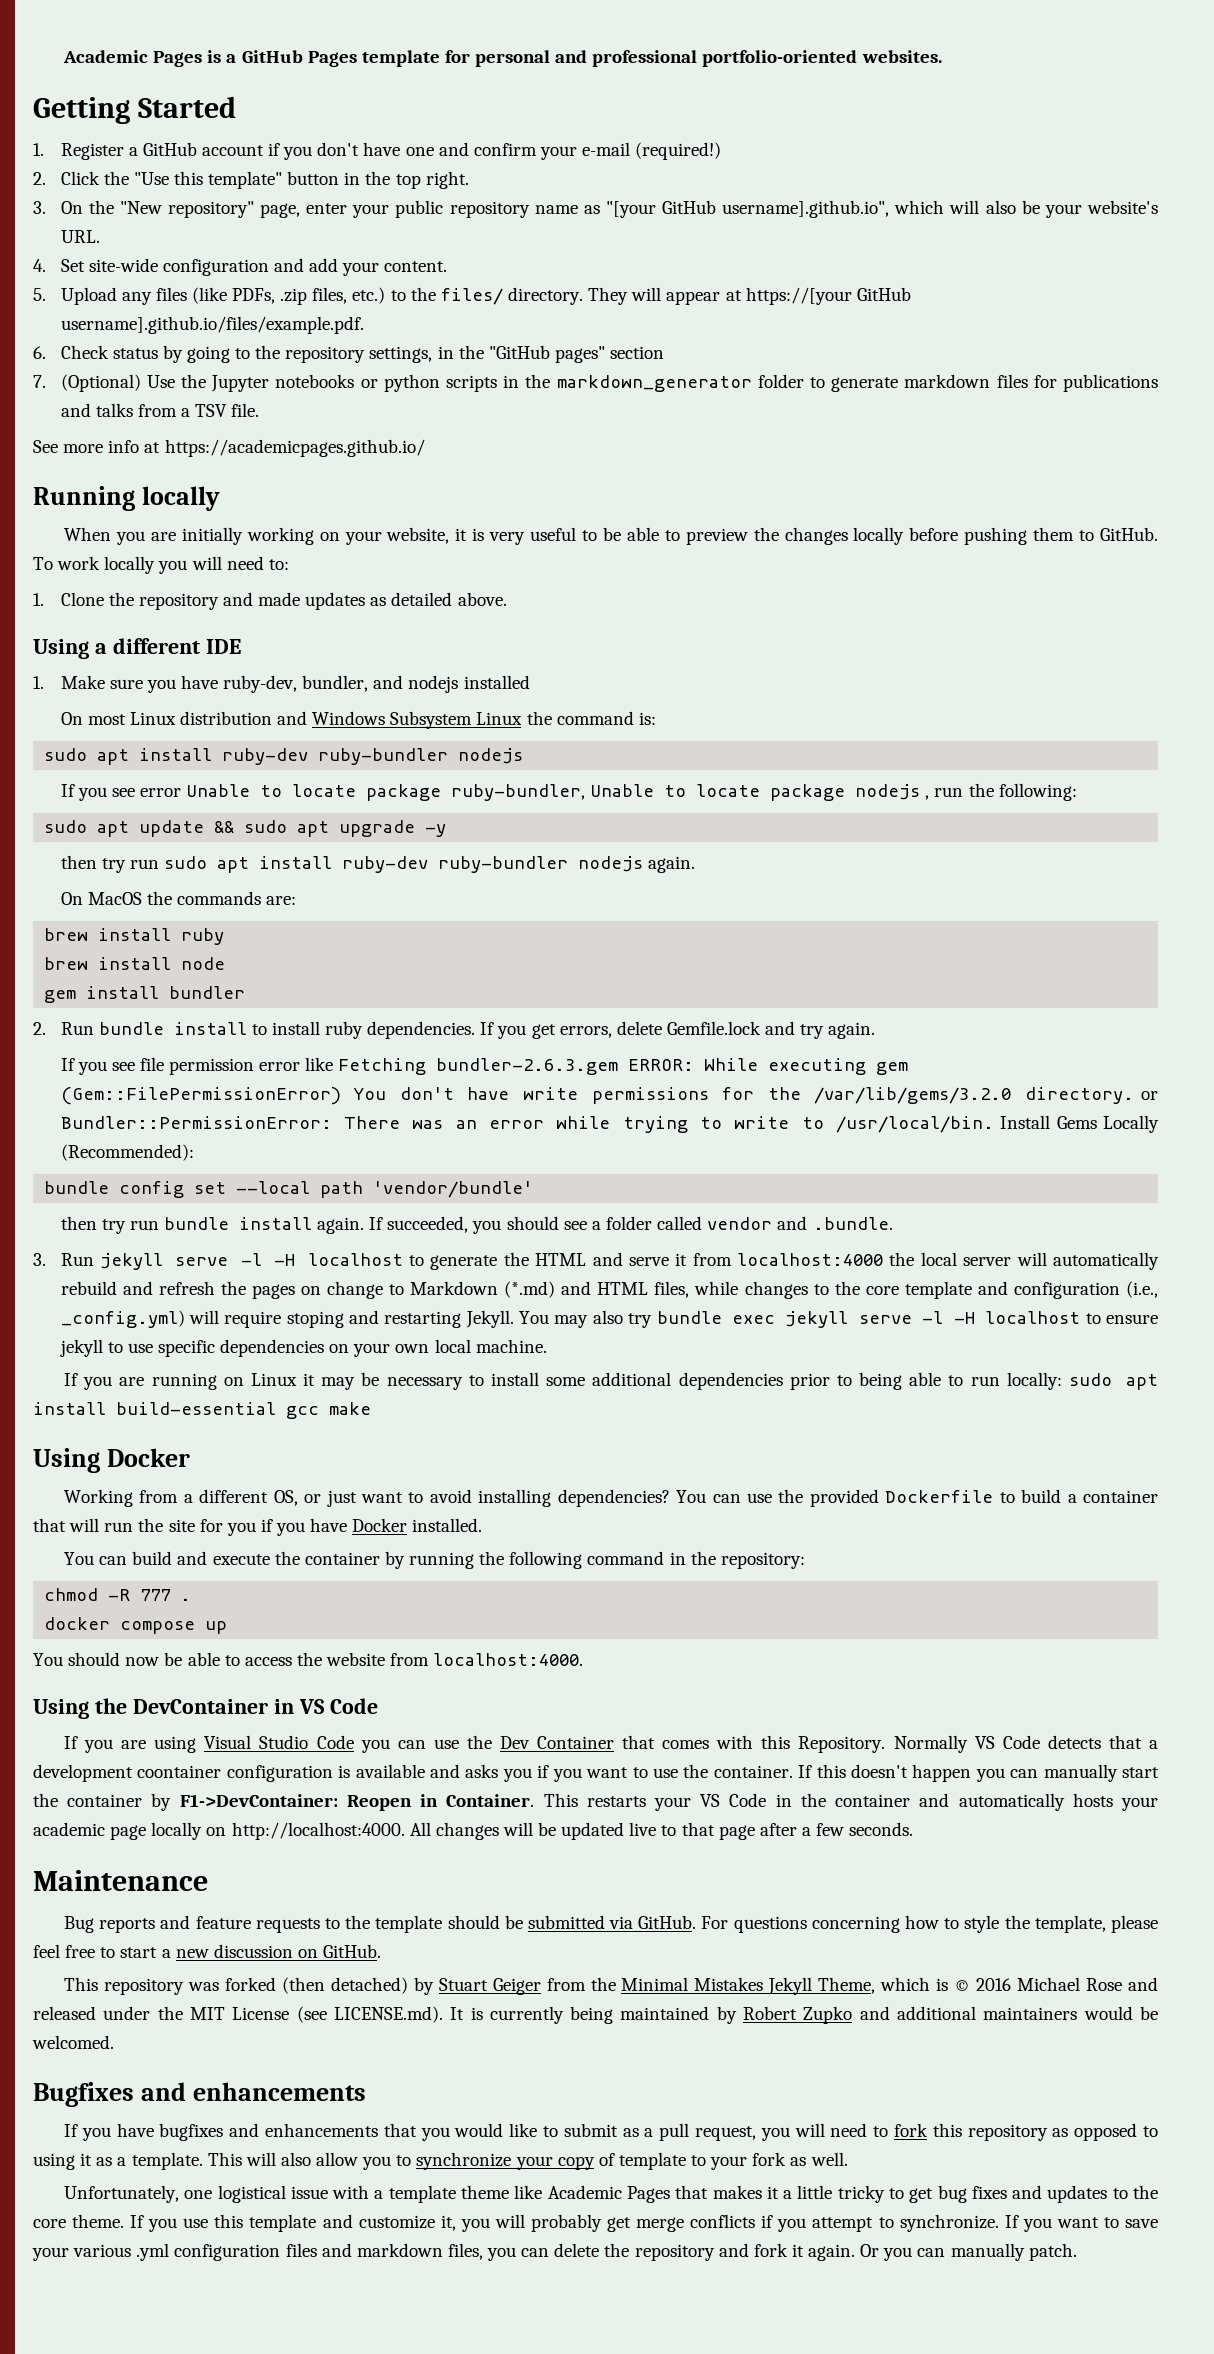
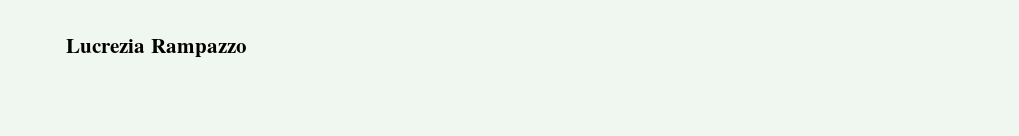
- Academic Pages is a GitHub Pages template for personal and professional portfolio-oriented websites.
- Getting Started
- 1. Register a GitHub account if you don't have one and confirm your e-mail (required!)
- 2. Click the "Use this template" button in the top right.
- 3. On the "New repository" page, enter your public repository name as "[your GitHub username].github.io", which will also be your website's URL.
- 4. Set site-wide configuration and add your content.
- 5. Upload any files (like PDFs, .zip files, etc.) to the files/ directory. They will appear at https://[your GitHub username].github.io/files/example.pdf.
- 6. Check status by going to the repository settings, in the "GitHub pages" section
- 7. (Optional) Use the Jupyter notebooks or python scripts in the markdown_generator folder to generate markdown files for publications and talks from a TSV file.
- See more info at https://academicpages.github.io/
- Running locally
- When you are initially working on your website, it is very useful to be able to preview the changes locally before pushing them to GitHub. To work locally you will need to:
- 1. Clone the repository and made updates as detailed above.
- Using a different IDE
- 1. Make sure you have ruby-dev, bundler, and nodejs installed
- On most Linux distribution and Windows Subsystem Linux the command is:
- sudo apt install ruby-dev ruby-bundler nodejs
- If you see error Unable to locate package ruby-bundler, Unable to locate package nodejs , run the following:
- sudo apt update && sudo apt upgrade -y
- then try run sudo apt install ruby-dev ruby-bundler nodejs again.
- On MacOS the commands are:
- brew install ruby
- brew install node
- gem install bundler
- 2. Run bundle install to install ruby dependencies. If you get errors, delete Gemfile.lock and try again.
- If you see file permission error like Fetching bundler-2.6.3.gem ERROR: While executing gem (Gem::FilePermissionError) You don't have write permissions for the /var/lib/gems/3.2.0 directory. or Bundler::PermissionError: There was an error while trying to write to /usr/local/bin. Install Gems Locally (Recommended):
- bundle config set --local path 'vendor/bundle'
- then try run bundle install again. If succeeded, you should see a folder called vendor and .bundle.
- 3. Run jekyll serve -l -H localhost to generate the HTML and serve it from localhost:4000 the local server will automatically rebuild and refresh the pages on change to Markdown (*.md) and HTML files, while changes to the core template and configuration (i.e., _config.yml) will require stoping and restarting Jekyll. You may also try bundle exec jekyll serve -l -H localhost to ensure jekyll to use specific dependencies on your own local machine.
- If you are running on Linux it may be necessary to install some additional dependencies prior to being able to run locally: sudo apt install build-essential gcc make
- Using Docker
- Working from a different OS, or just want to avoid installing dependencies? You can use the provided Dockerfile to build a container that will run the site for you if you have Docker installed.
- You can build and execute the container by running the following command in the repository:
- chmod -R 777 .
- docker compose up
- You should now be able to access the website from localhost:4000.
- Using the DevContainer in VS Code
- If you are using Visual Studio Code you can use the Dev Container that comes with this Repository. Normally VS Code detects that a development coontainer configuration is available and asks you if you want to use the container. If this doesn't happen you can manually start the container by F1->DevContainer: Reopen in Container. This restarts your VS Code in the container and automatically hosts your academic page locally on http://localhost:4000. All changes will be updated live to that page after a few seconds.
- Maintenance
- Bug reports and feature requests to the template should be submitted via GitHub. For questions concerning how to style the template, please feel free to start a new discussion on GitHub.
- This repository was forked (then detached) by Stuart Geiger from the Minimal Mistakes Jekyll Theme, which is © 2016 Michael Rose and released under the MIT License (see LICENSE.md). It is currently being maintained by Robert Zupko and additional maintainers would be welcomed.
- Bugfixes and enhancements
- If you have bugfixes and enhancements that you would like to submit as a pull request, you will need to fork this repository as opposed to using it as a template. This will also allow you to synchronize your copy of template to your fork as well.
- Unfortunately, one logistical issue with a template theme like Academic Pages that makes it a little tricky to get bug fixes and updates to the core theme. If you use this template and customize it, you will probably get merge conflicts if you attempt to synchronize. If you want to save your various .yml configuration files and markdown files, you can delete the repository and fork it again. Or you can manually patch.
+ Lucrezia Rampazzo

